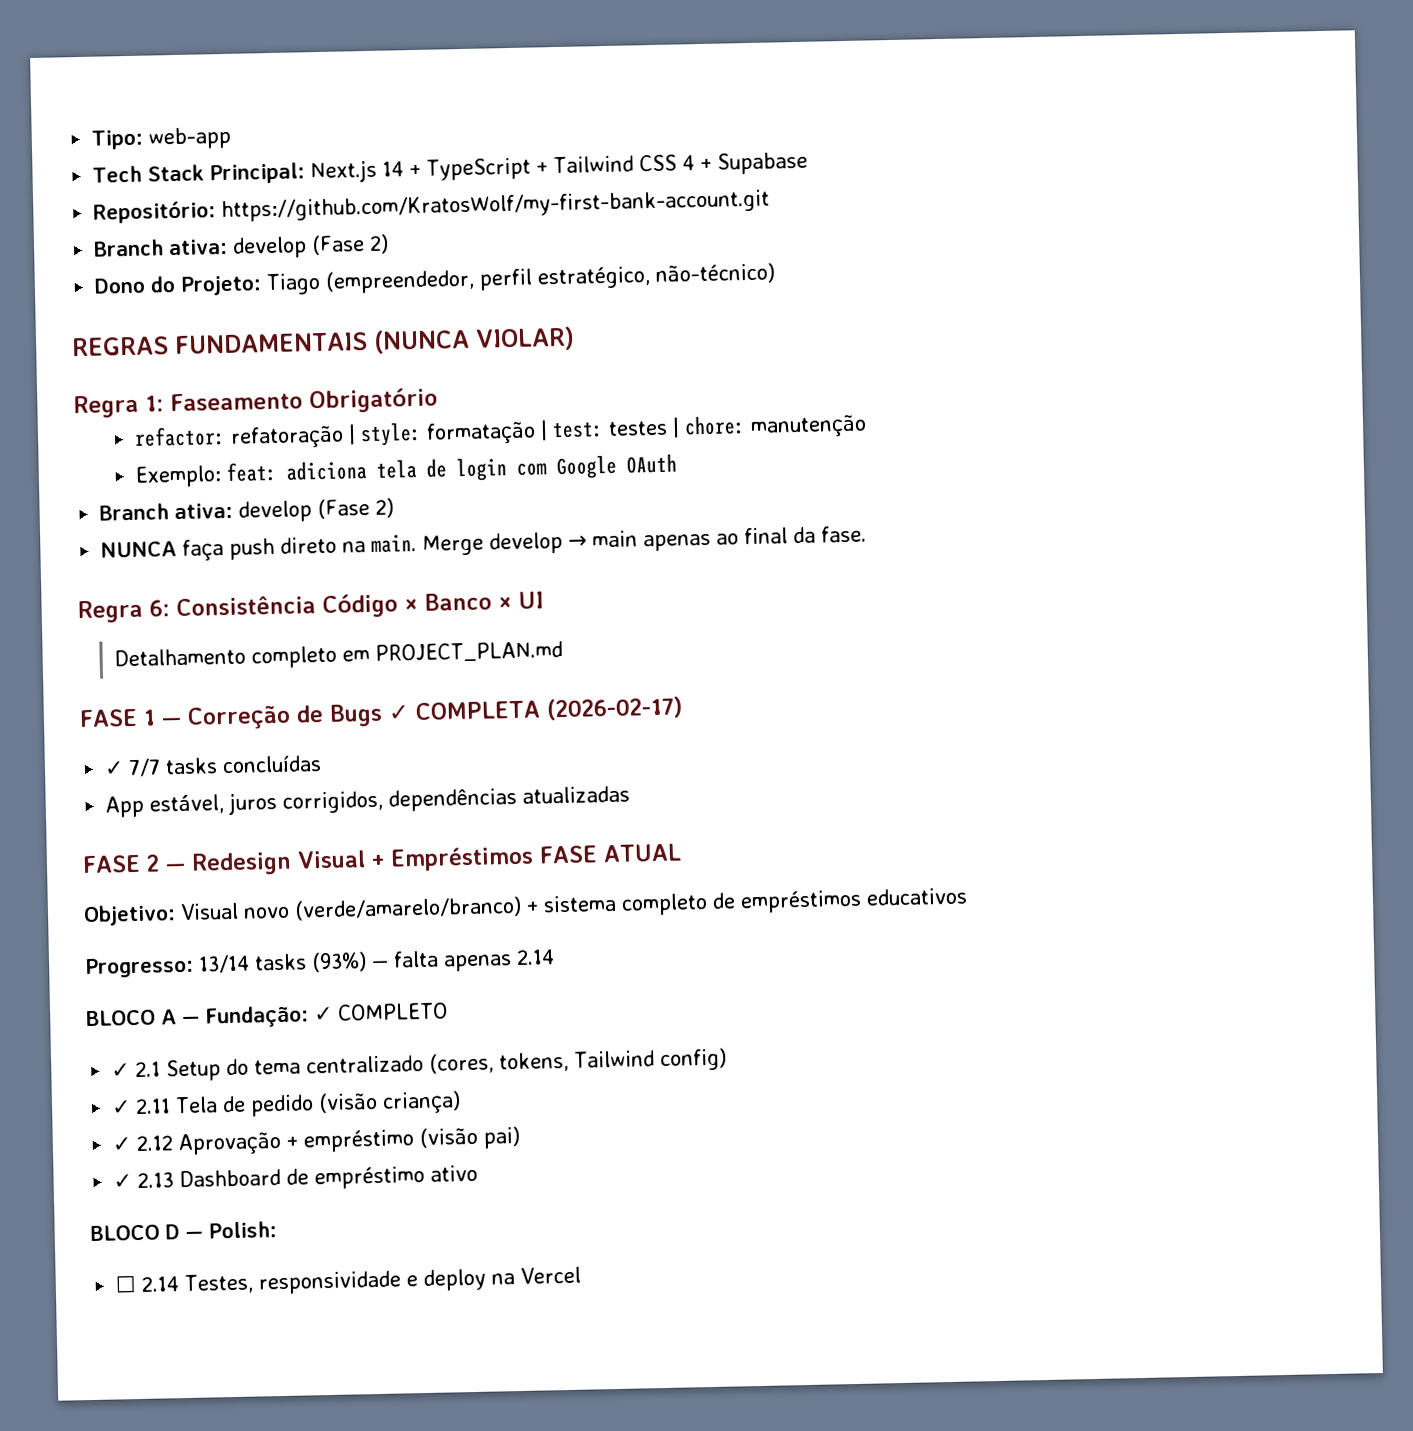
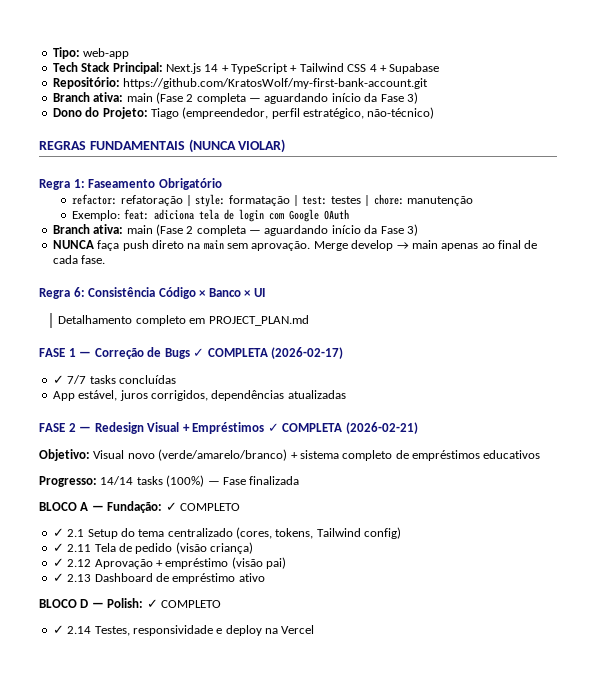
  Repositório: https://github.com/KratosWolf/my-first-bank-account.git
- Branch ativa: develop (Fase 2)
+ Branch ativa: main (Fase 2 completa — aguardando início da Fase 3)
  Exemplo: feat: adiciona tela de login com Google OAuth
- Branch ativa: develop (Fase 2)
+ Branch ativa: main (Fase 2 completa — aguardando início da Fase 3)
- NUNCA faça push direto na main.
+ NUNCA faça push direto na main sem aprovação.
- Merge develop → main apenas ao final da fase.
+ Merge develop → main apenas ao final de cada fase.
- FASE 2 — Redesign Visual + Empréstimos FASE ATUAL
+ FASE 2 — Redesign Visual + Empréstimos ✓ COMPLETA (2026-02-21)
- Progresso: 13/14 tasks (93%) — falta apenas 2.14
+ Progresso: 14/14 tasks (100%) — Fase finalizada
- BLOCO D — Polish:
- ☐ 2.14 Testes, responsividade e deploy na Vercel
+ BLOCO D — Polish: ✓ COMPLETO
+ ✓ 2.14 Testes, responsividade e deploy na Vercel

